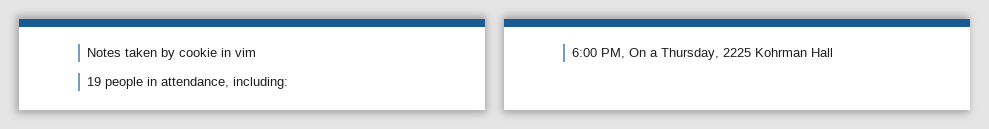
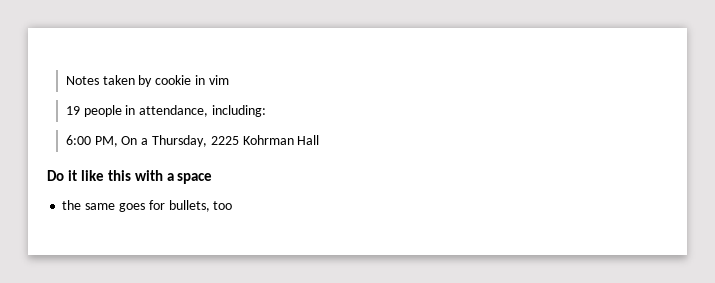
+ Do it like this with a space
+ the same goes for bullets, too

